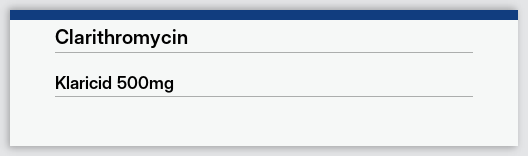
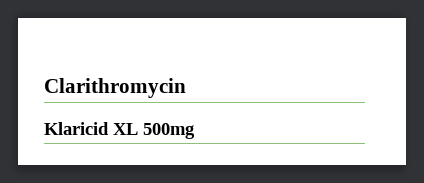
- Klaricid 500mg
+ Klaricid XL 500mg

